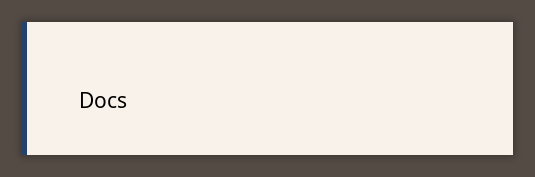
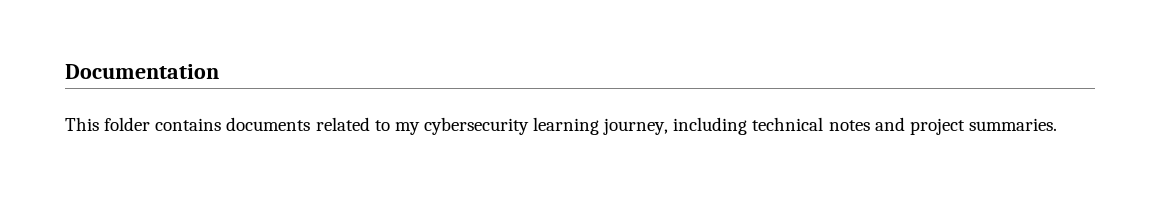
- Docs
+ Documentation
+ This folder contains documents related to my cybersecurity learning journey, including technical notes and project summaries.

